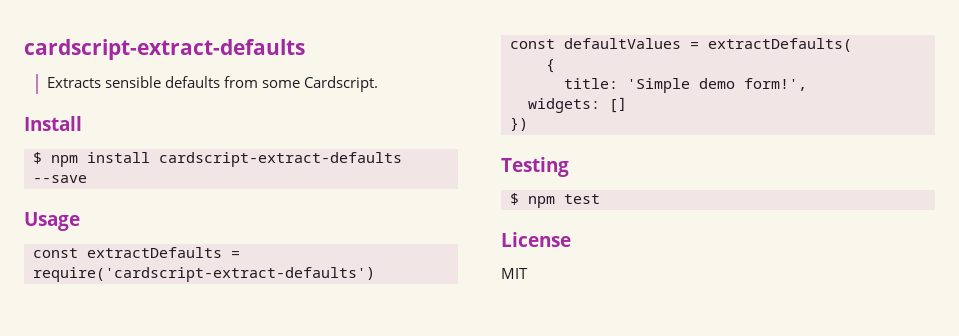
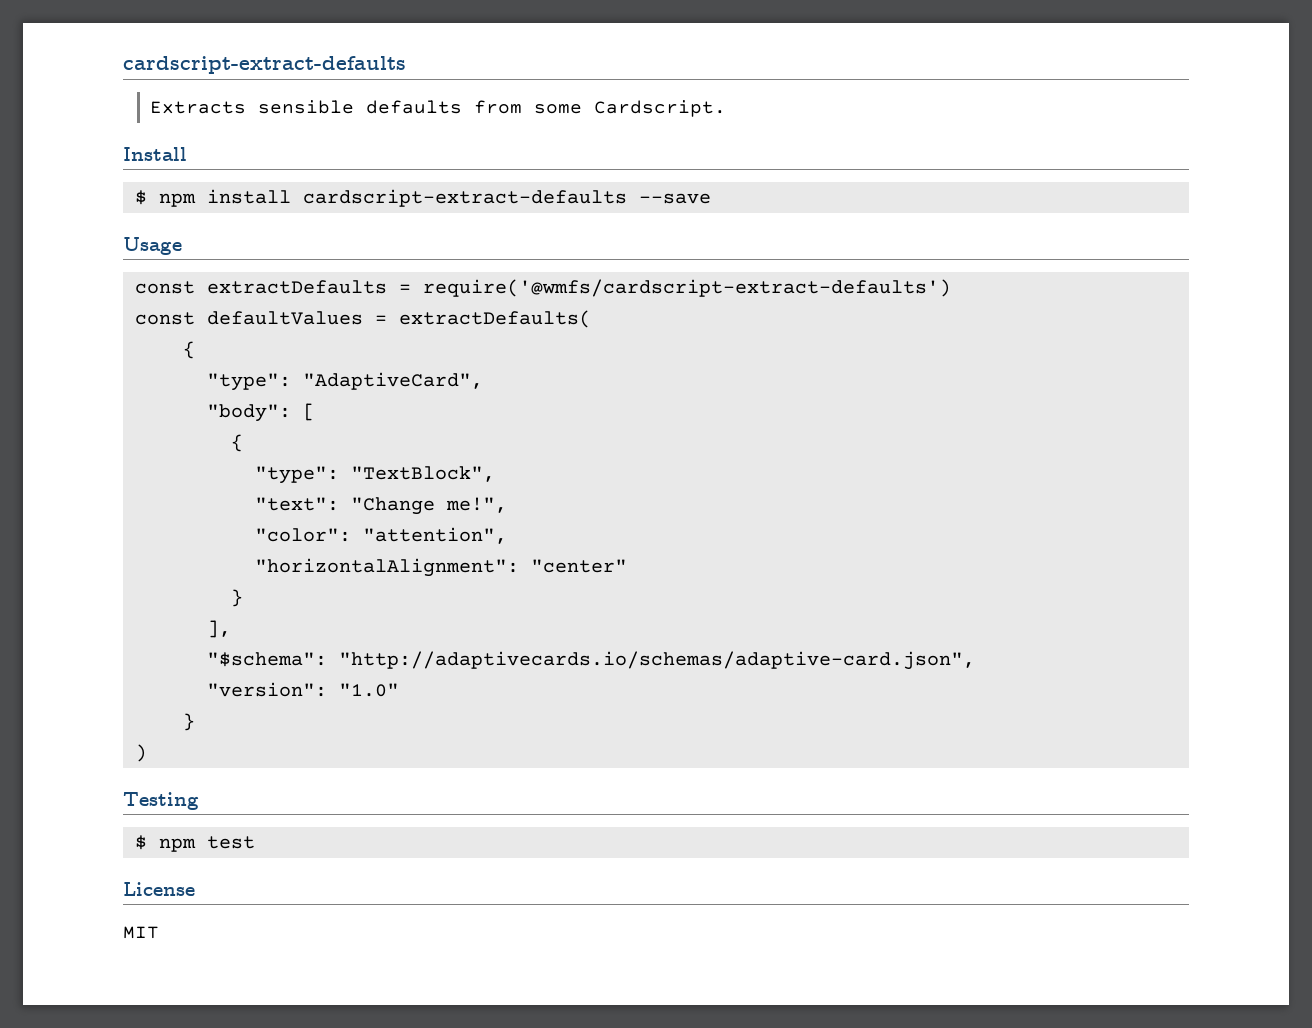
- const extractDefaults = require('cardscript-extract-defaults')
+ const extractDefaults = require('@wmfs/cardscript-extract-defaults')
- title: 'Simple demo form!',
- widgets: []
- })
+ "type": "AdaptiveCard",
+ "body": [
+ {
+ "type": "TextBlock",
+ "text": "Change me!",
+ "color": "attention",
+ "horizontalAlignment": "center"
+ }
+ ],
+ "$schema": "http://adaptivecards.io/schemas/adaptive-card.json",
+ "version": "1.0"
+ }
+ )

